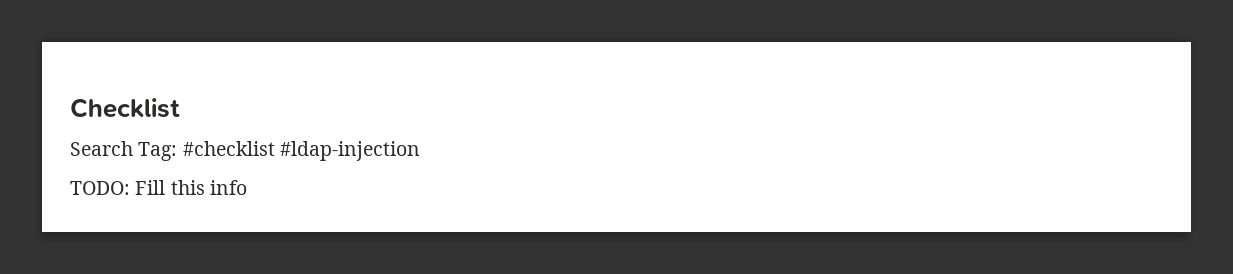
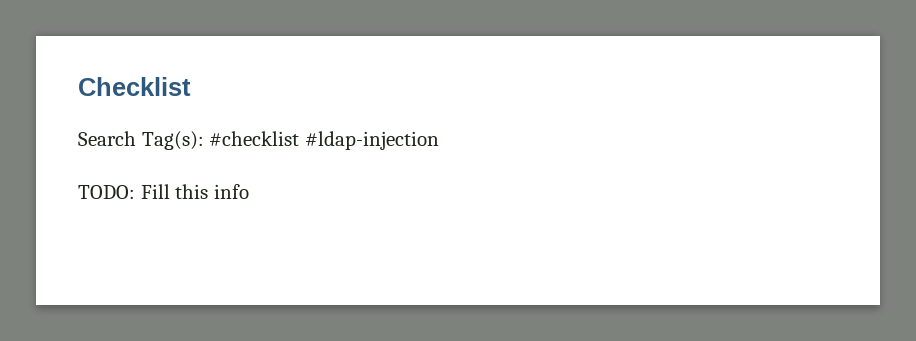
- Search Tag: #checklist #ldap-injection
+ Search Tag(s): #checklist #ldap-injection

